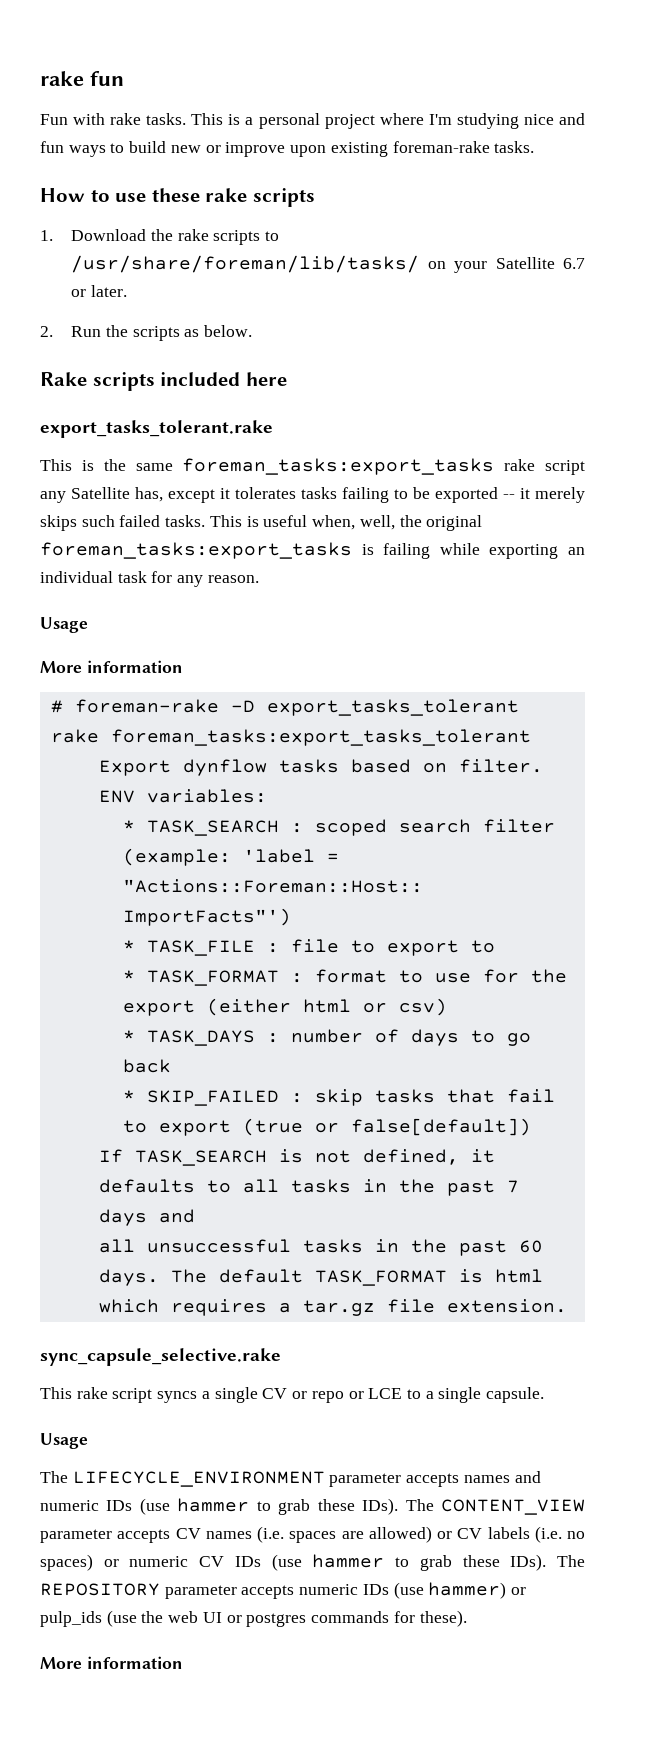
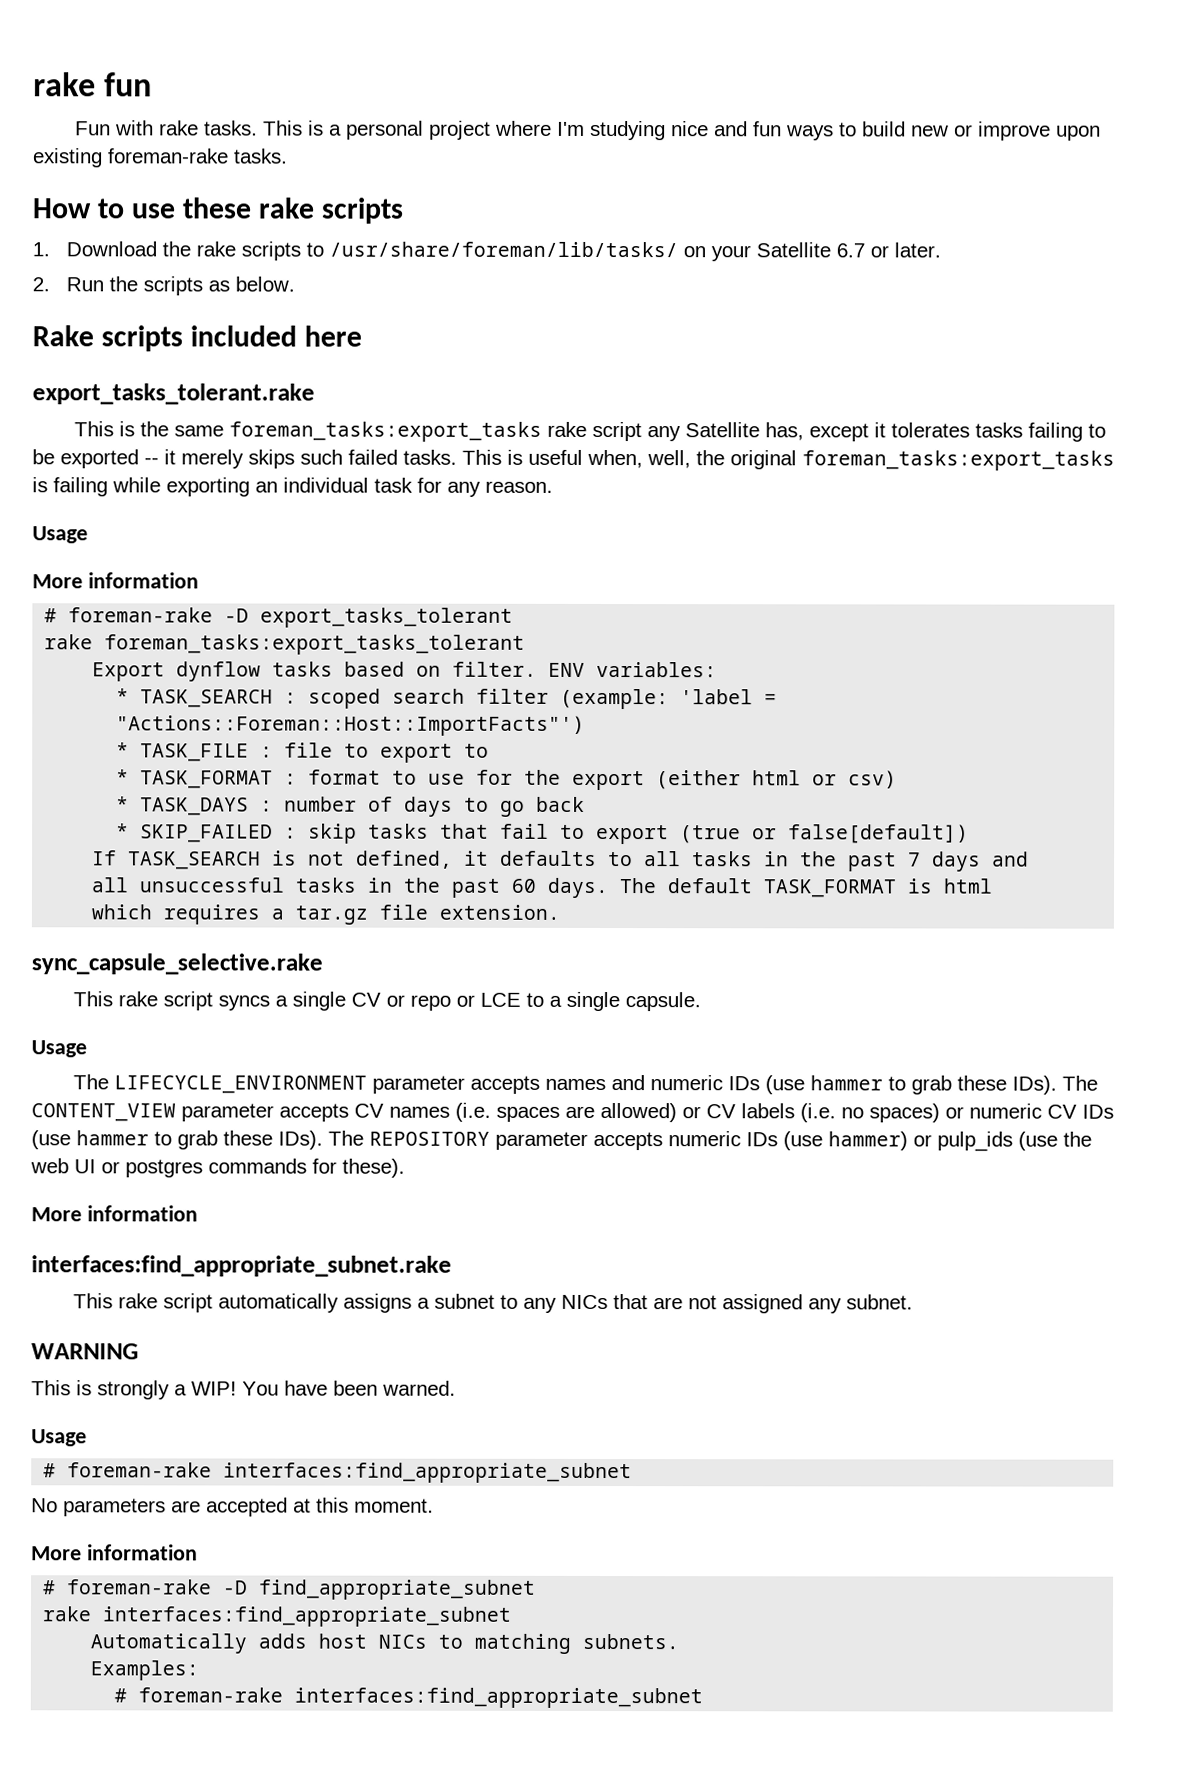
+ interfaces:find_appropriate_subnet.rake
+ This rake script automatically assigns a subnet to any NICs that are not assigned any subnet.
+ WARNING
+ This is strongly a WIP! You have been warned.
+ Usage
+ # foreman-rake interfaces:find_appropriate_subnet
+ No parameters are accepted at this moment.
+ More information
+ # foreman-rake -D find_appropriate_subnet
+ rake interfaces:find_appropriate_subnet
+ Automatically adds host NICs to matching subnets.
+ Examples:
+ # foreman-rake interfaces:find_appropriate_subnet

